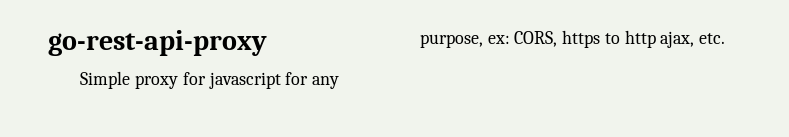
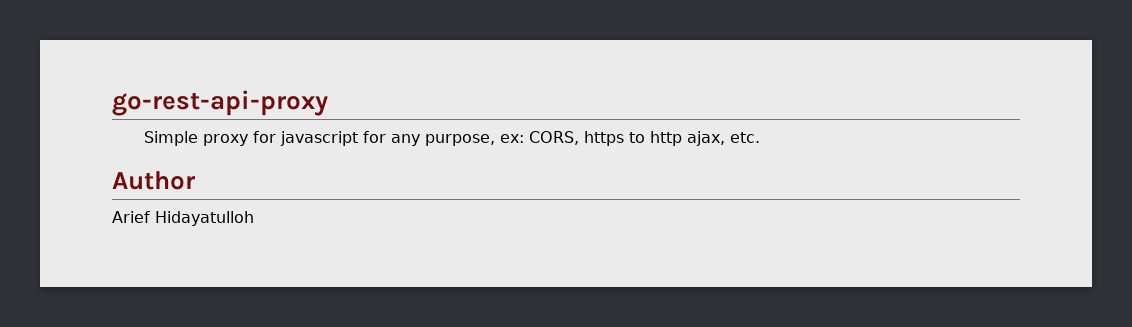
+ Author
+ Arief Hidayatulloh

